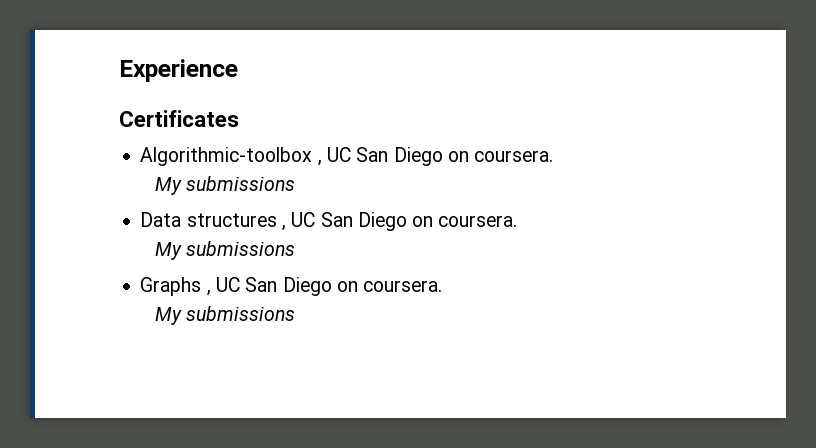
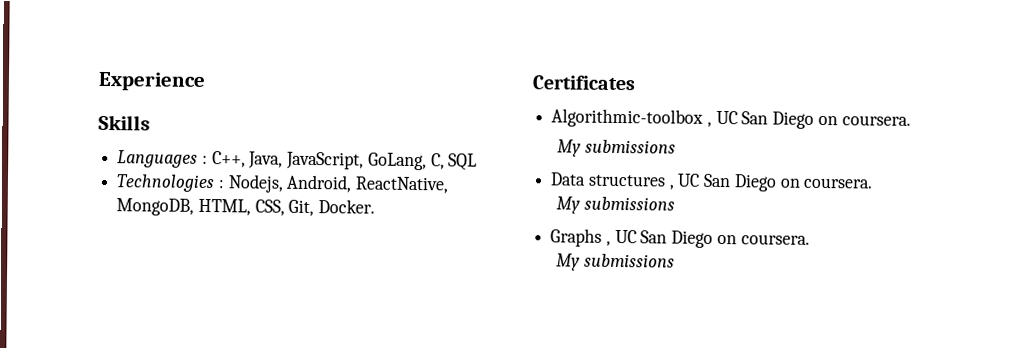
+ Skills
+ Languages : C++, Java, JavaScript, GoLang, C, SQL
+ Technologies : Nodejs, Android, ReactNative, MongoDB, HTML, CSS, Git, Docker.

